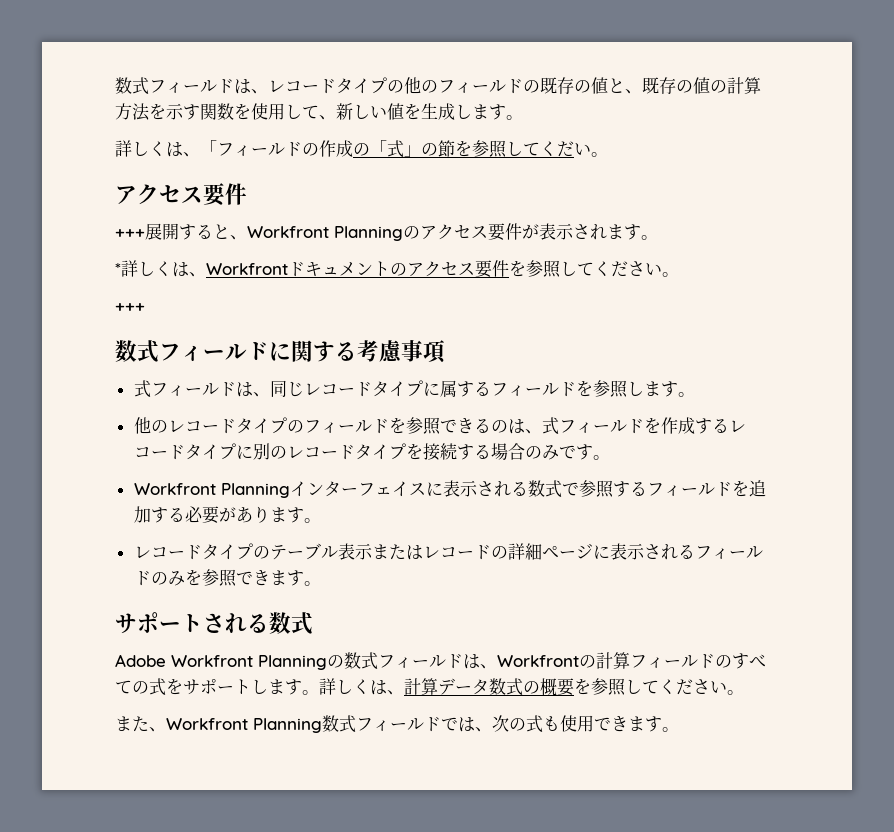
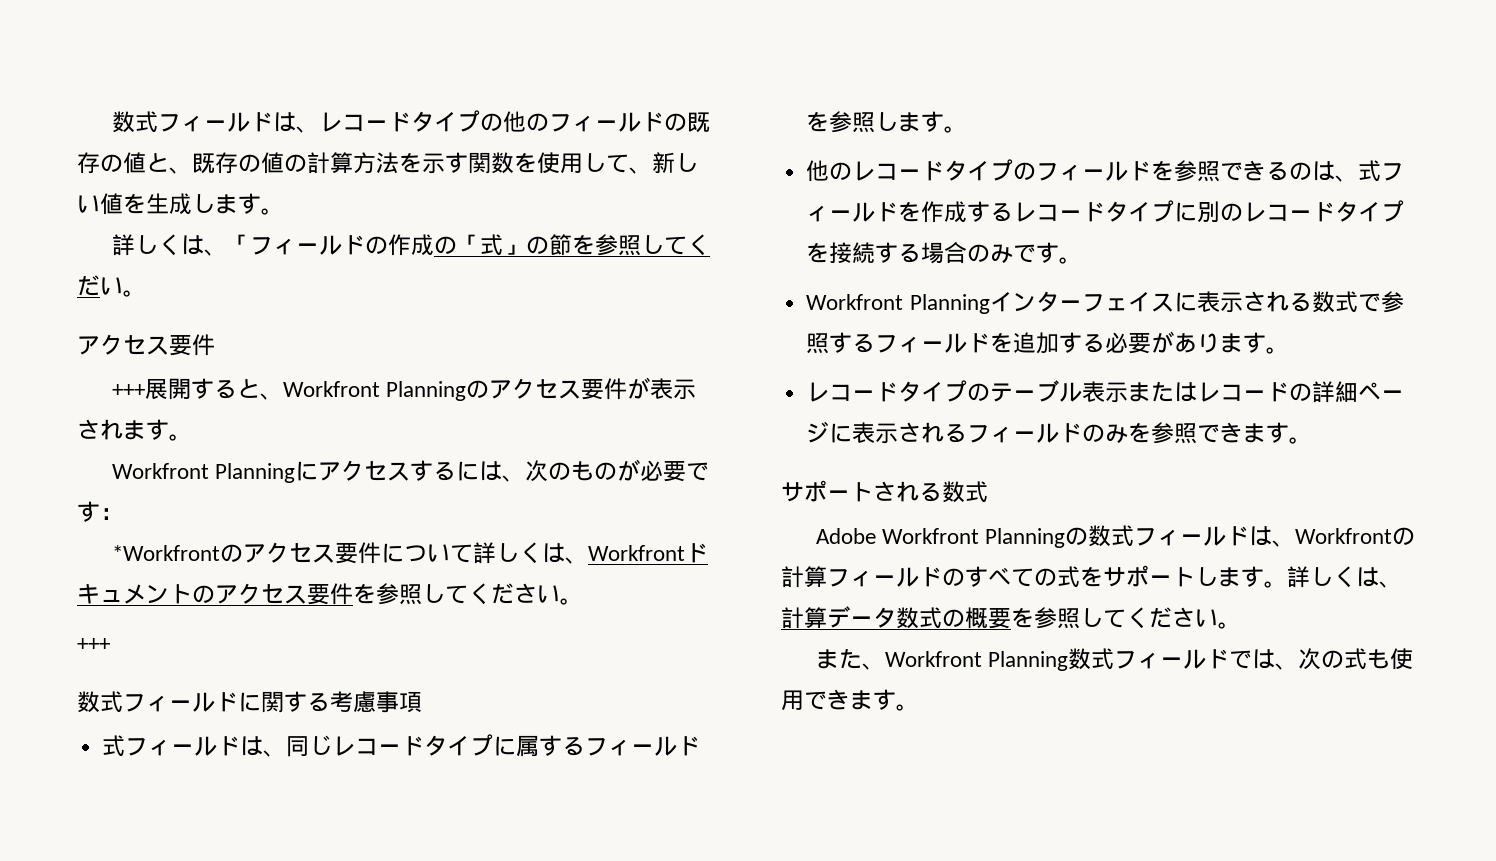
- *詳しくは、Workfrontドキュメントのアクセス要件を参照してください。
+ Workfront Planningにアクセスするには、次のものが必要です：
+ *Workfrontのアクセス要件について詳しくは、Workfrontドキュメントのアクセス要件を参照してください。

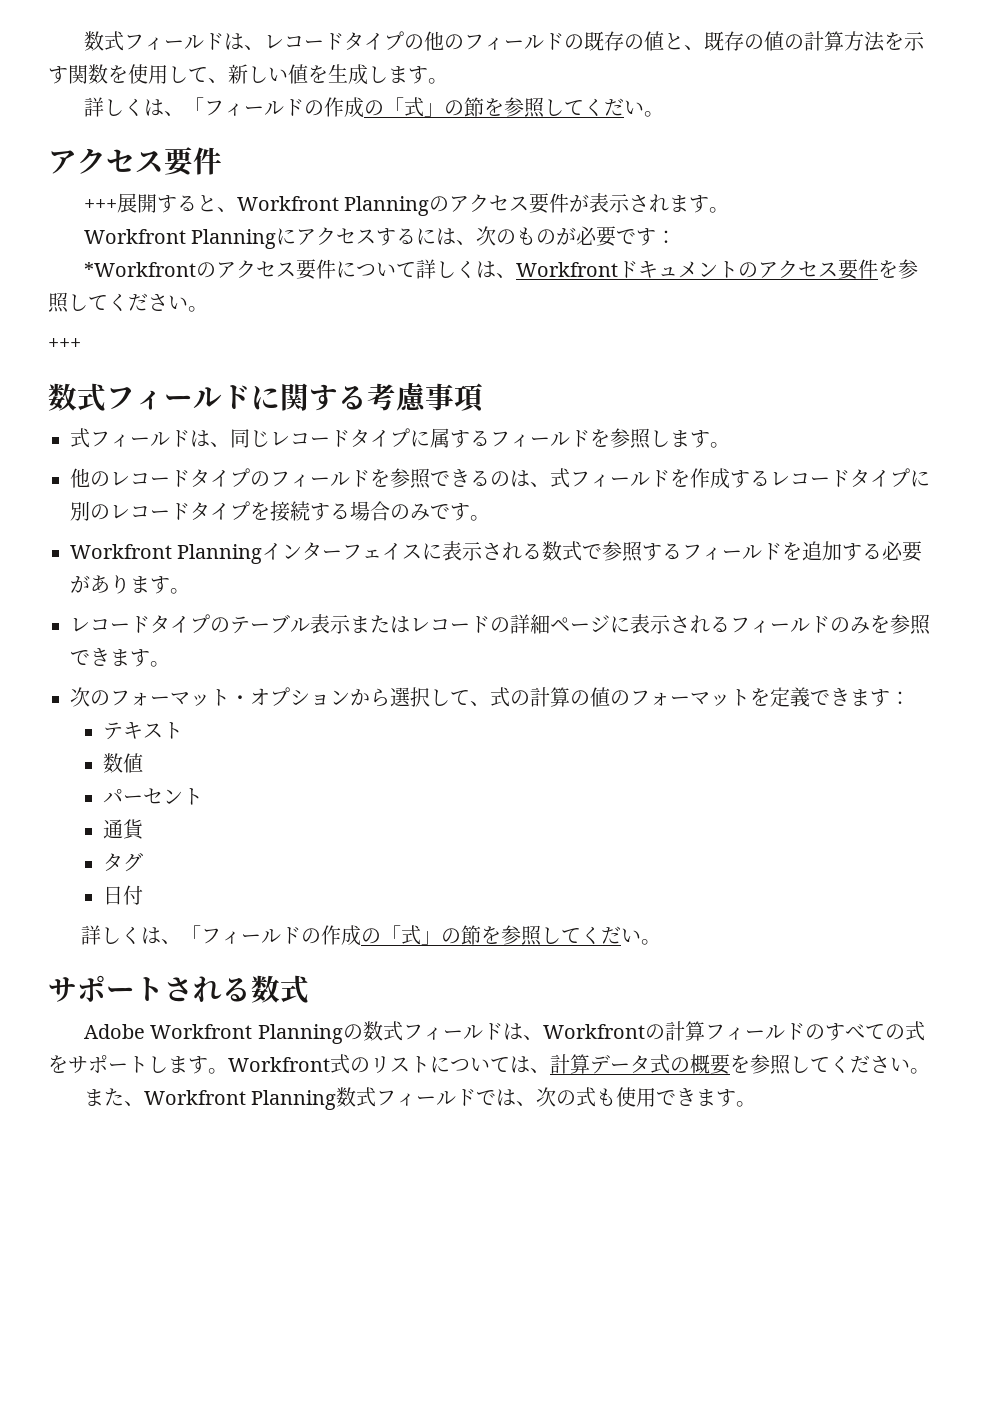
+ 次のフォーマット・オプションから選択して、式の計算の値のフォーマットを定義できます：
+ テキスト
+ 数値
+ パーセント
+ 通貨
+ タグ
+ 日付
+ 詳しくは、「フィールドの作成の「式」の節を参照してくだい。
- 詳しくは、計算データ数式の概要を参照してください。
+ Workfront式のリストについては、計算データ式の概要を参照してください。

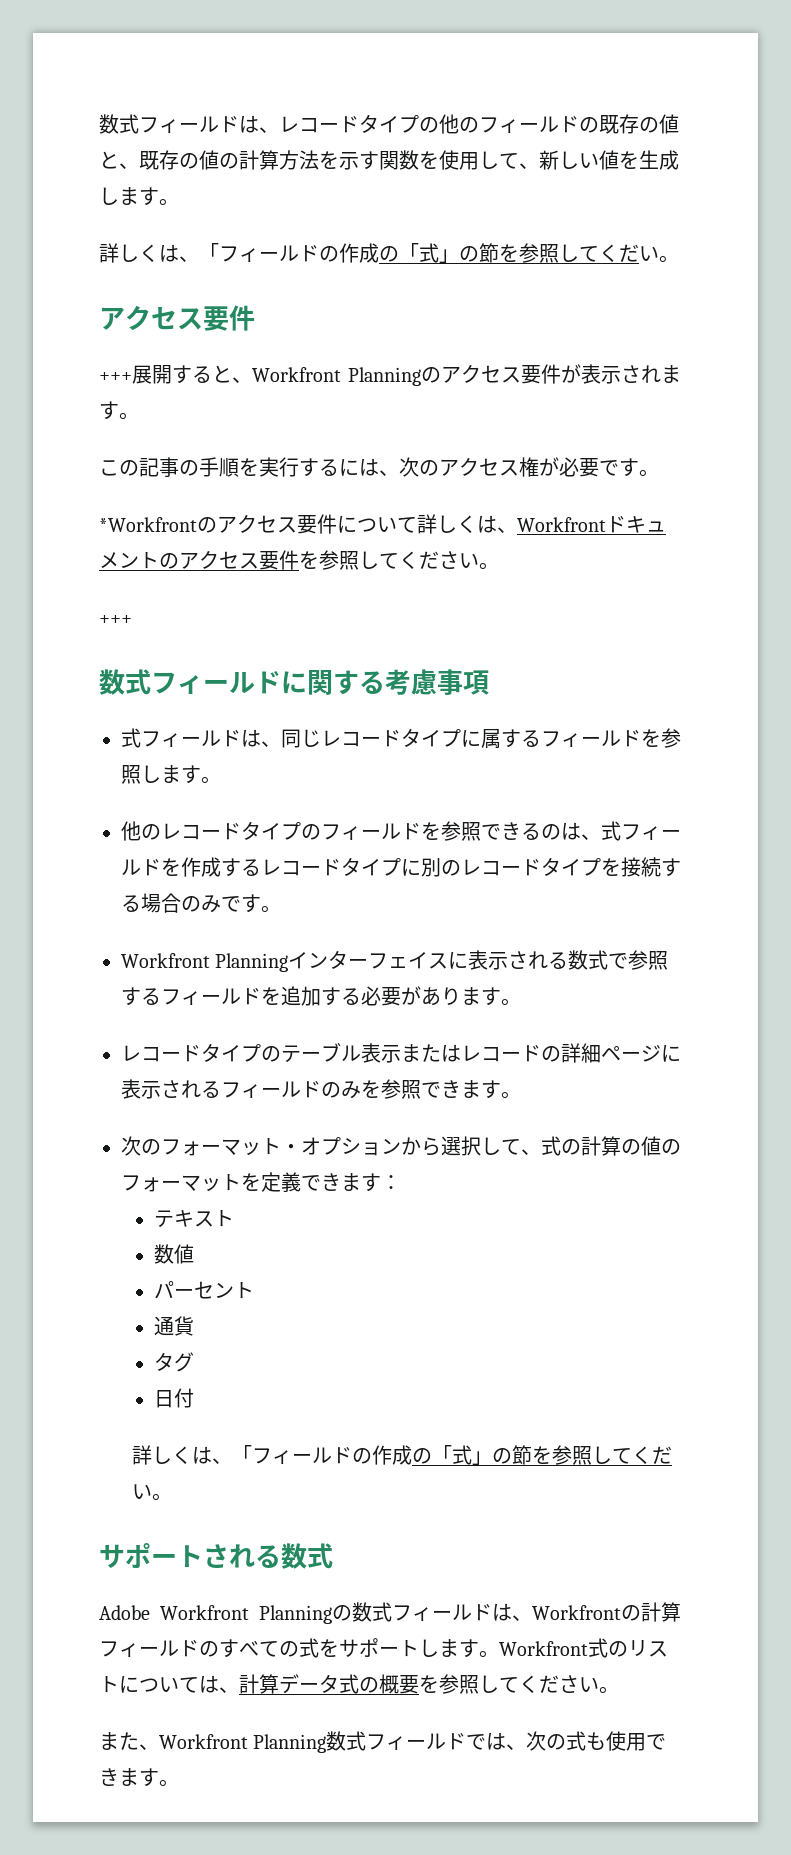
- Workfront Planningにアクセスするには、次のものが必要です：
+ この記事の手順を実行するには、次のアクセス権が必要です。

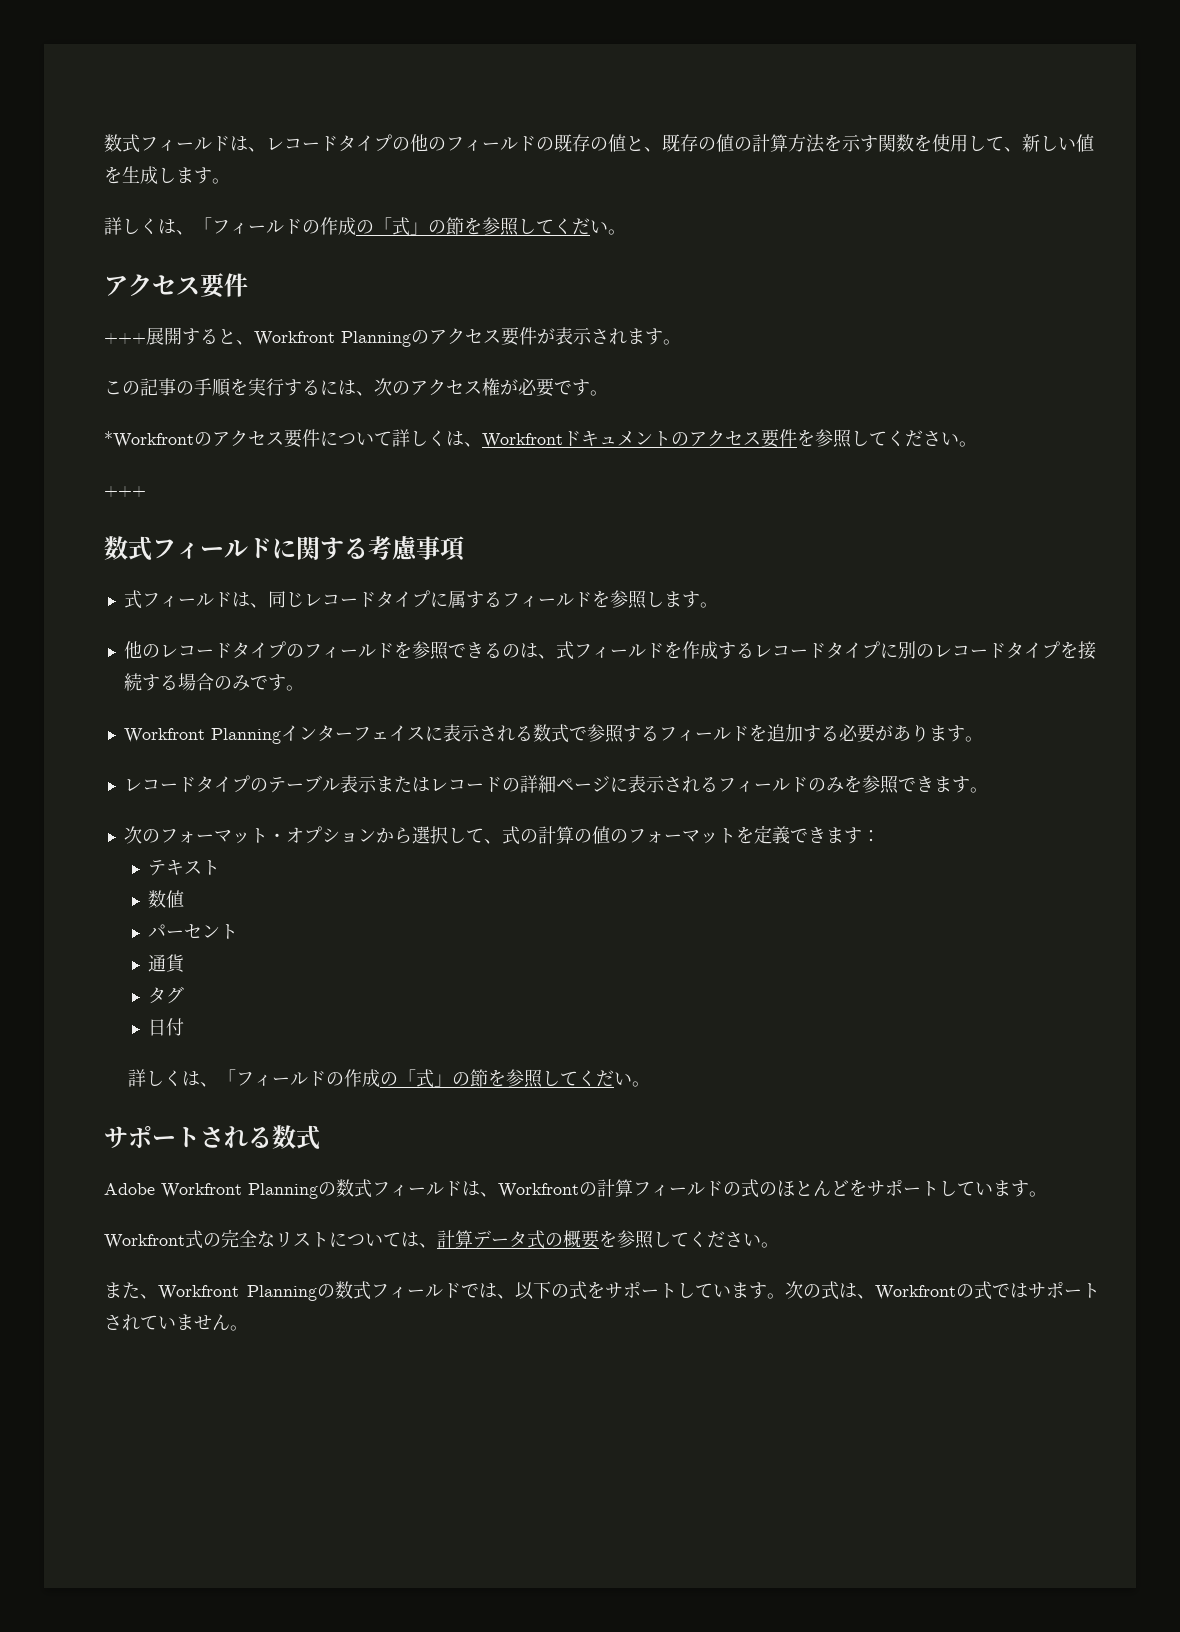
- Adobe Workfront Planningの数式フィールドは、Workfrontの計算フィールドのすべての式をサポートします。Workfront式のリストについては、計算データ式の概要を参照してください。
+ Adobe Workfront Planningの数式フィールドは、Workfrontの計算フィールドの式のほとんどをサポートしています。
+ Workfront式の完全なリストについては、計算データ式の概要を参照してください。
- また、Workfront Planning数式フィールドでは、次の式も使用できます。
+ また、Workfront Planningの数式フィールドでは、以下の式をサポートしています。次の式は、Workfrontの式ではサポートされていません。

